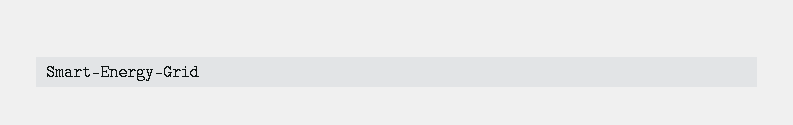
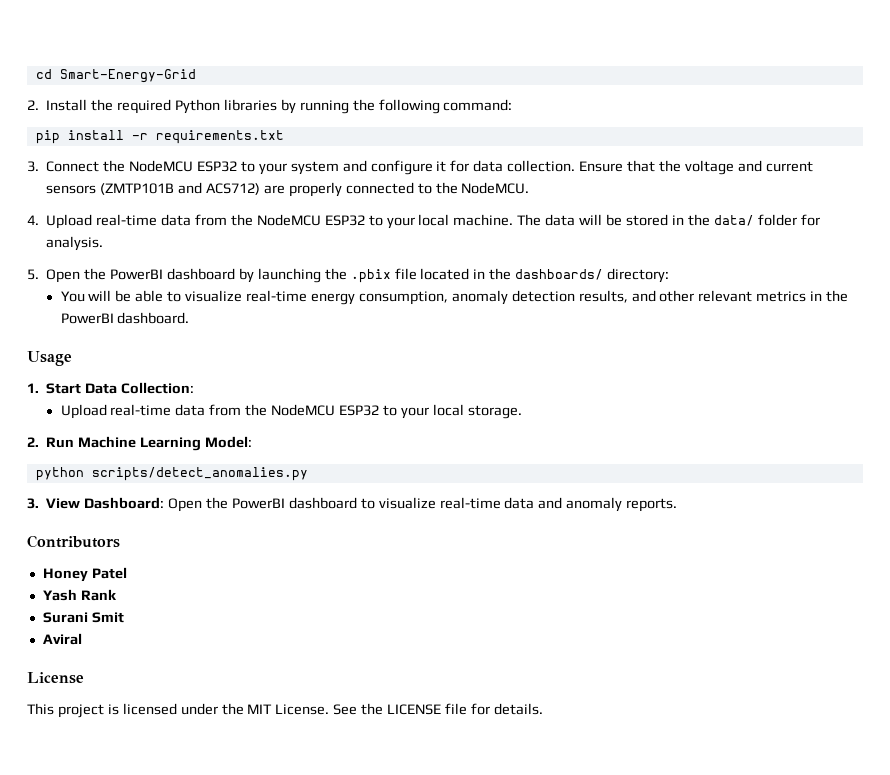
- Smart-Energy-Grid
+ cd Smart-Energy-Grid
+ 2. Install the required Python libraries by running the following command:
+ pip install -r requirements.txt
+ 3. Connect the NodeMCU ESP32 to your system and configure it for data collection. Ensure that the voltage and current sensors (ZMTP101B and ACS712) are properly connected to the NodeMCU.
+ 4. Upload real-time data from the NodeMCU ESP32 to your local machine. The data will be stored in the data/ folder for analysis.
+ 5. Open the PowerBI dashboard by launching the .pbix file located in the dashboards/ directory:
+ You will be able to visualize real-time energy consumption, anomaly detection results, and other relevant metrics in the PowerBI dashboard.
+ Usage
+ 1. Start Data Collection:
+ Upload real-time data from the NodeMCU ESP32 to your local storage.
+ 2. Run Machine Learning Model:
+ python scripts/detect_anomalies.py
+ 3. View Dashboard: Open the PowerBI dashboard to visualize real-time data and anomaly reports.
+ Contributors
+ Honey Patel
+ Yash Rank
+ Surani Smit
+ Aviral
+ License
+ This project is licensed under the MIT License. See the LICENSE file for details.

